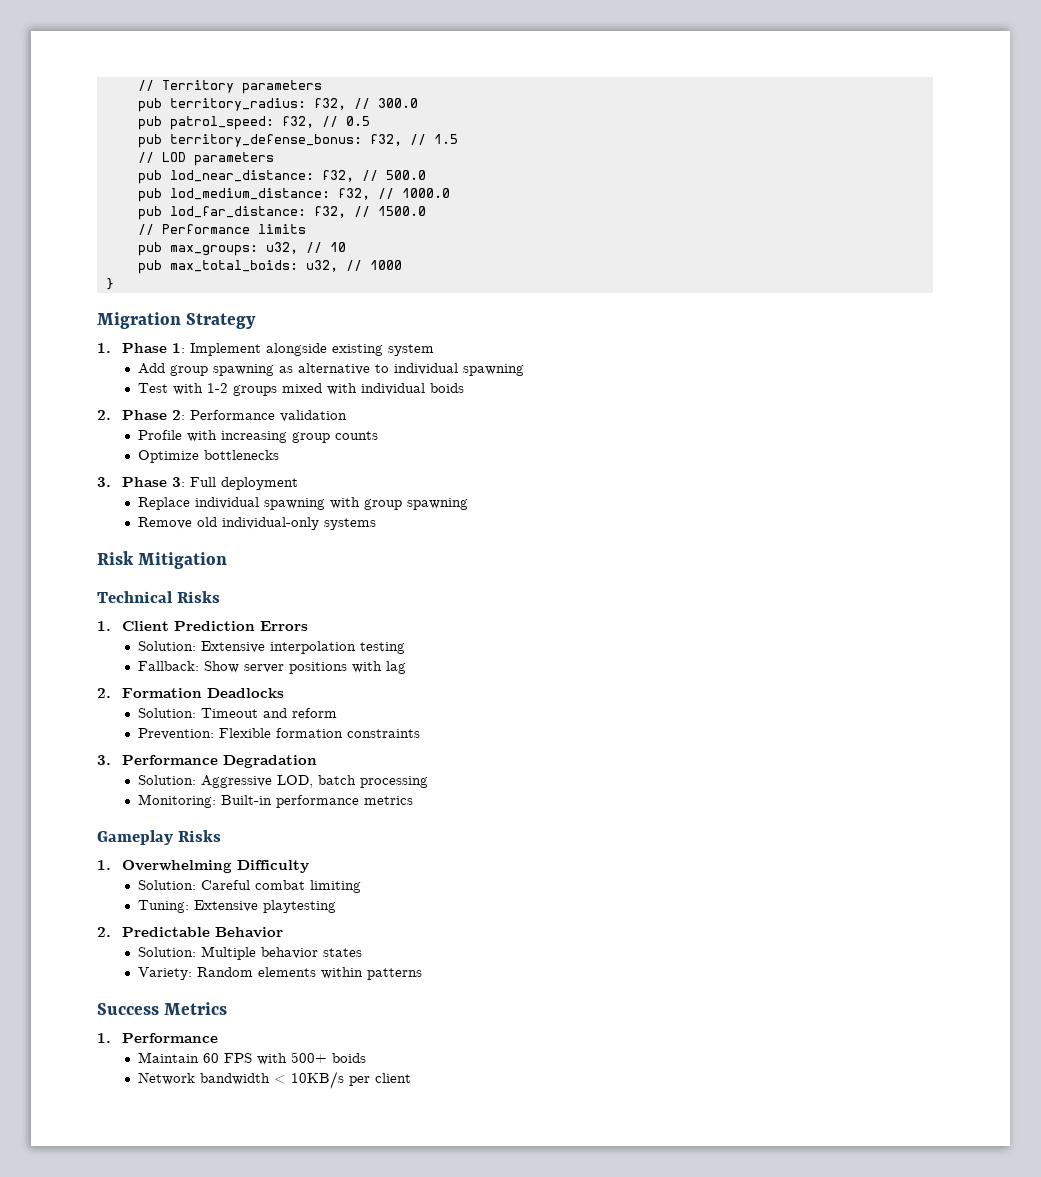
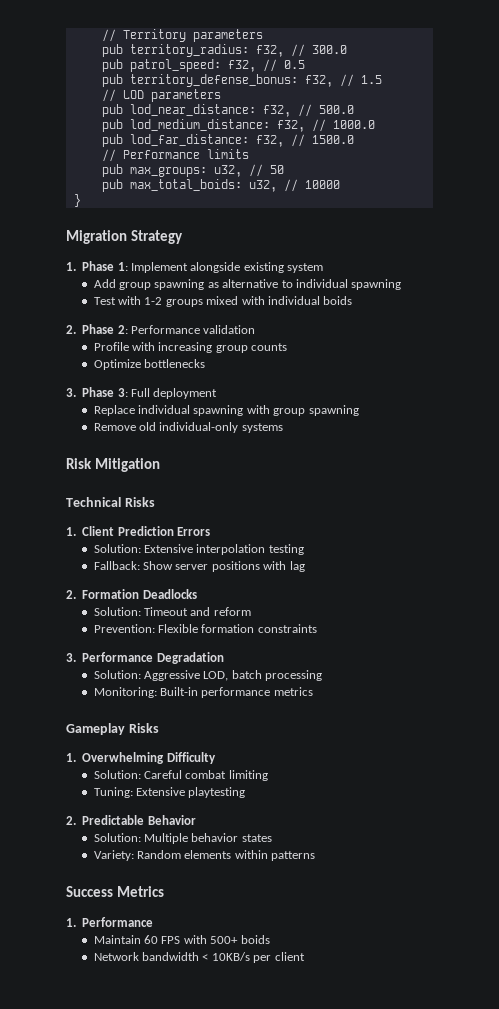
- pub max_groups: u32, // 10
+ pub max_groups: u32, // 50
- pub max_total_boids: u32, // 1000
+ pub max_total_boids: u32, // 10000

